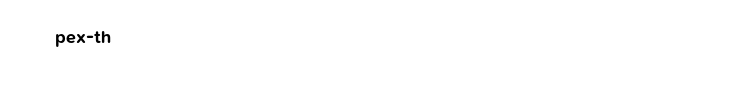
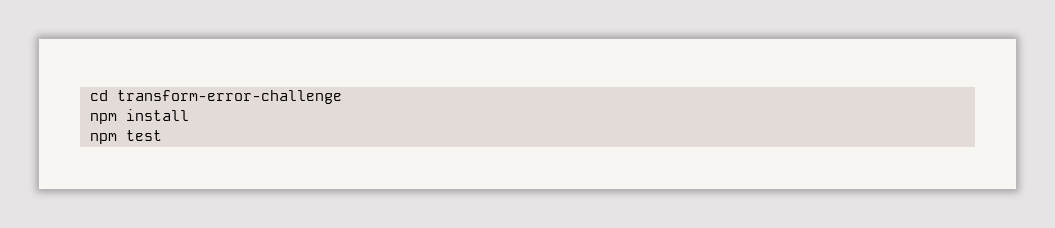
- pex-th
+ cd transform-error-challenge
+ npm install
+ npm test

